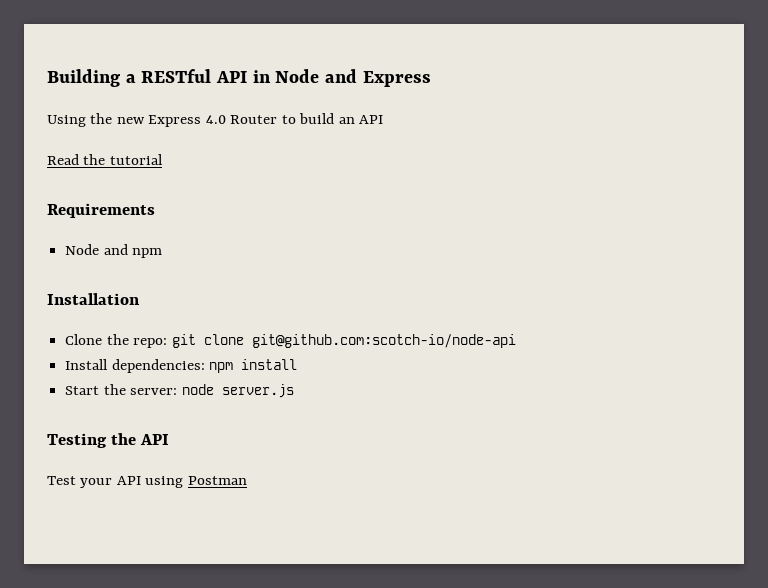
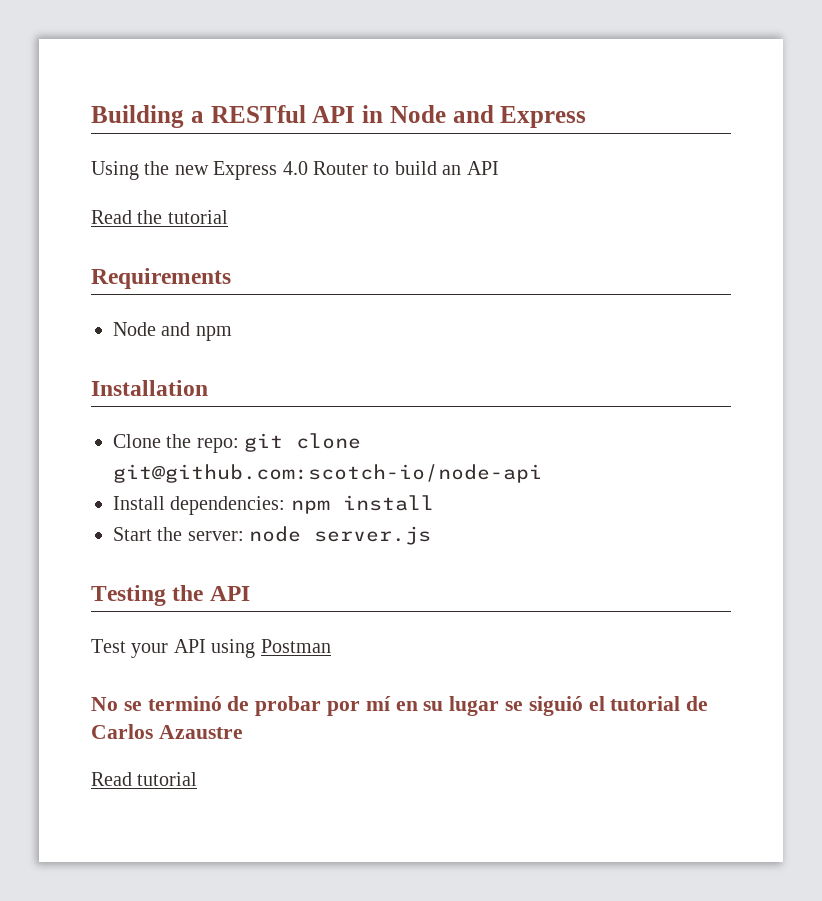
+ No se terminó de probar por mí en su lugar se siguió el tutorial de Carlos Azaustre
+ Read tutorial

